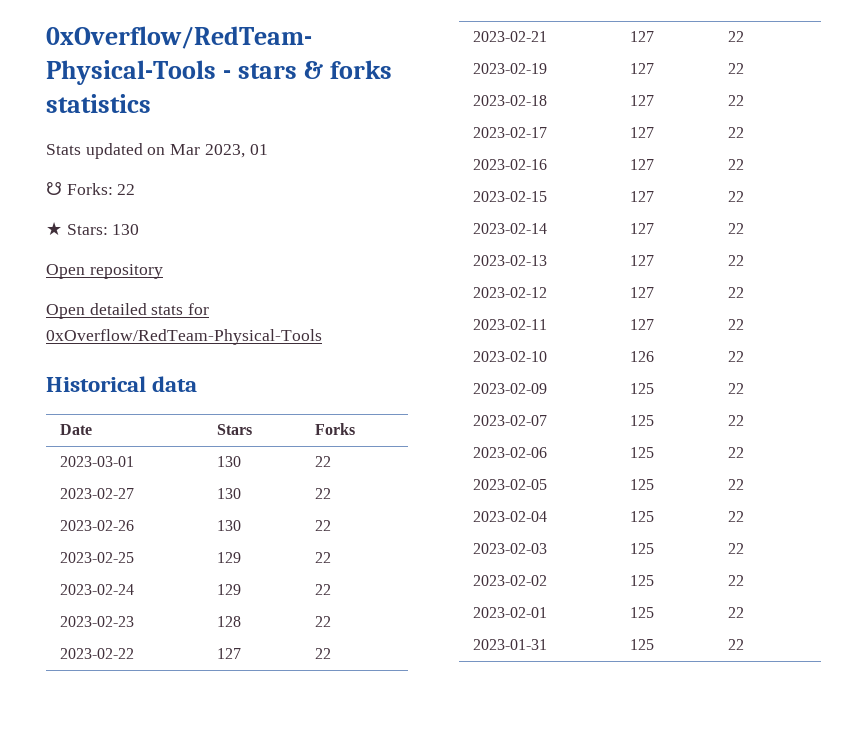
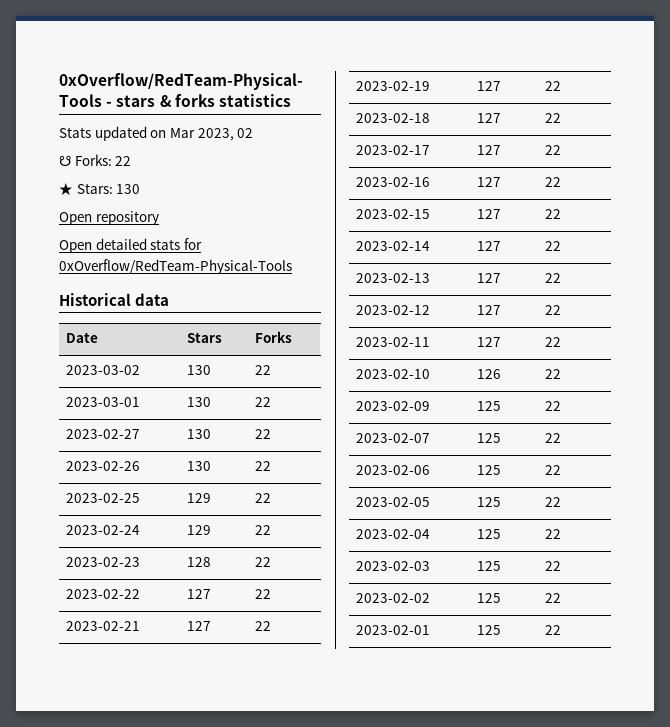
- Stats updated on Mar 2023, 01
+ Stats updated on Mar 2023, 02
+ 2023-03-02 | 130 | 22
- 2023-01-31 | 125 | 22

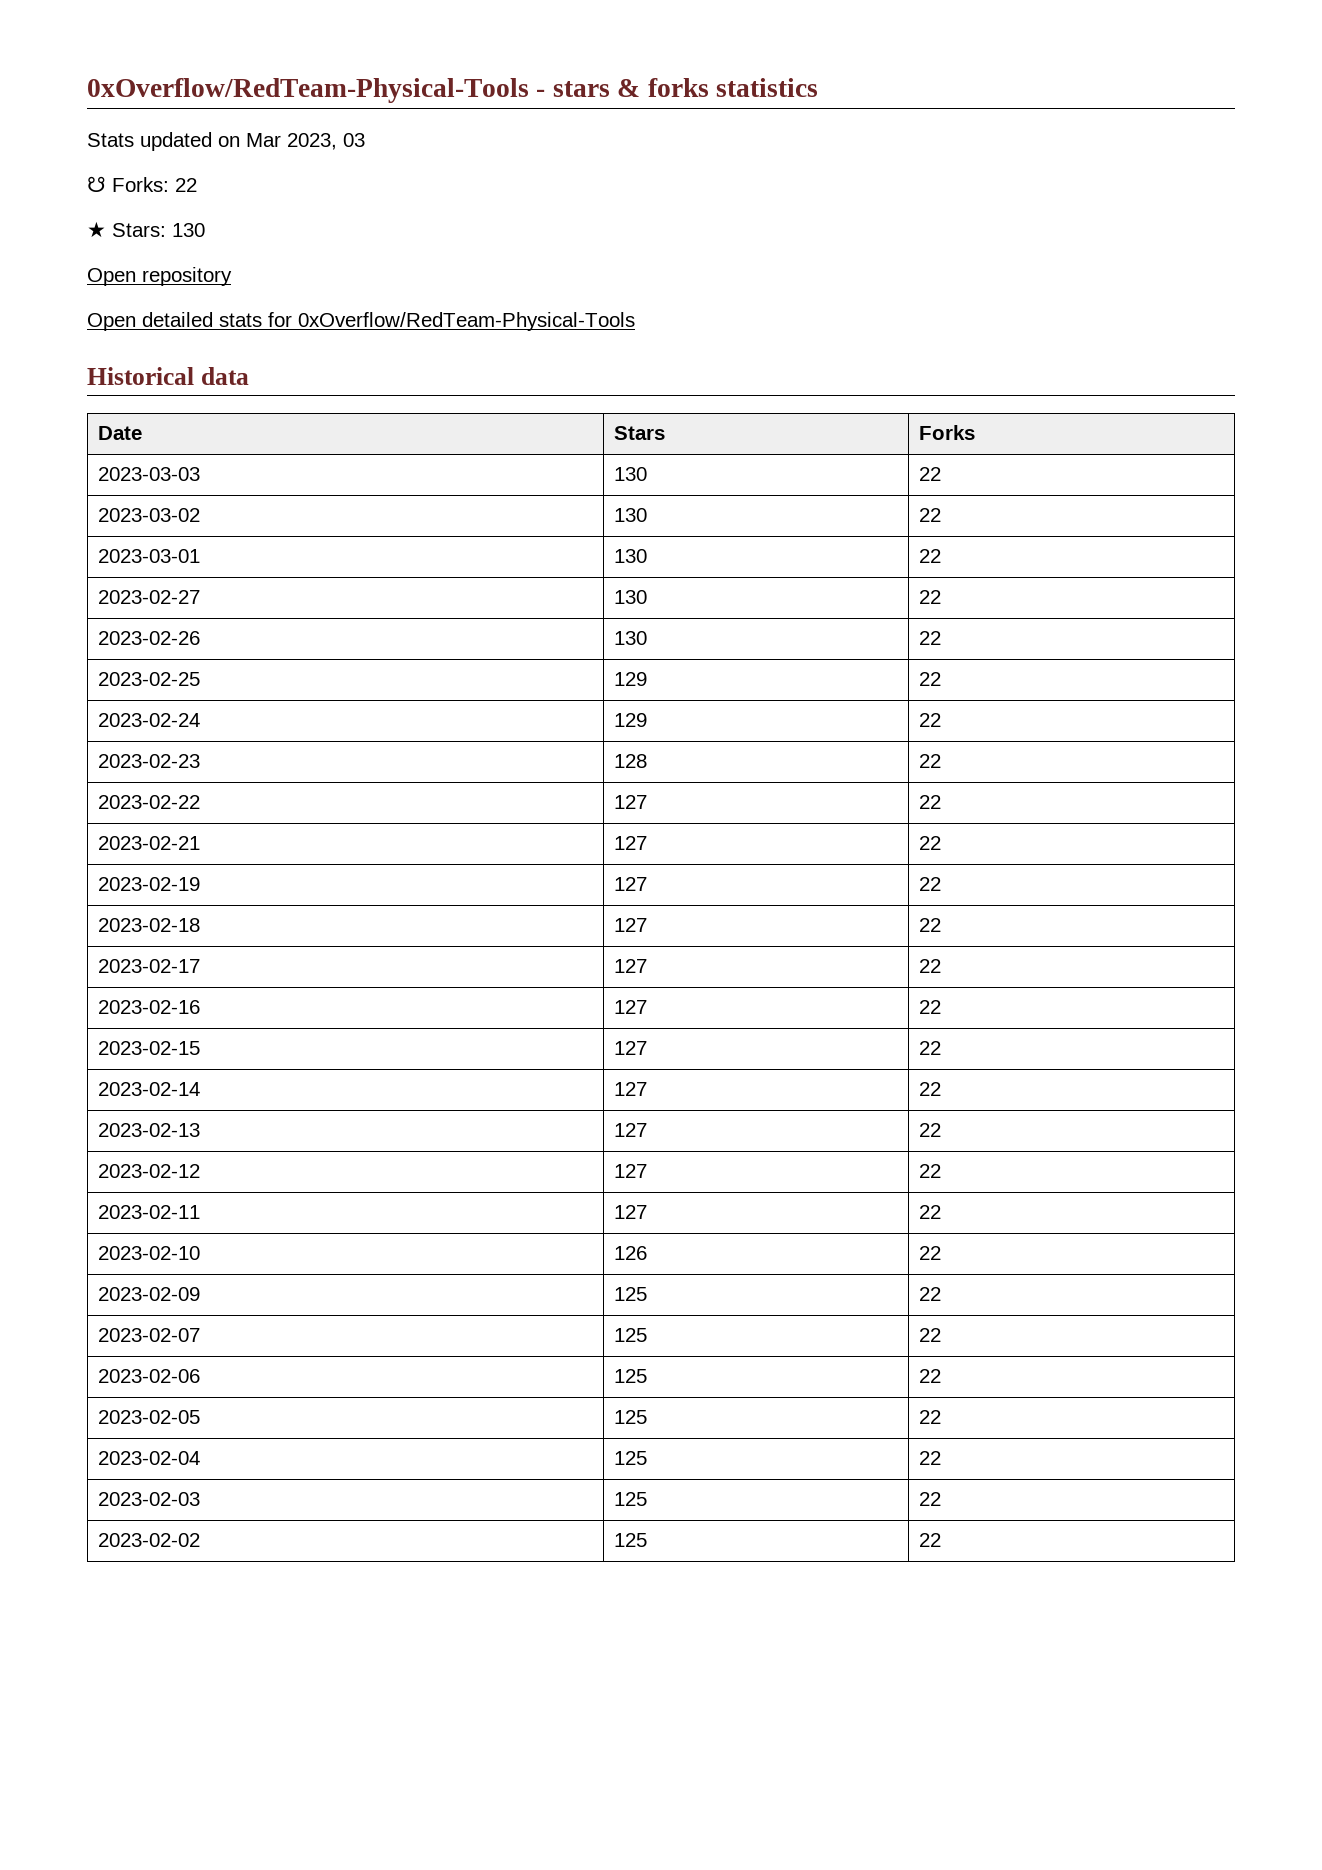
- Stats updated on Mar 2023, 02
+ Stats updated on Mar 2023, 03
+ 2023-03-03 | 130 | 22
- 2023-02-01 | 125 | 22

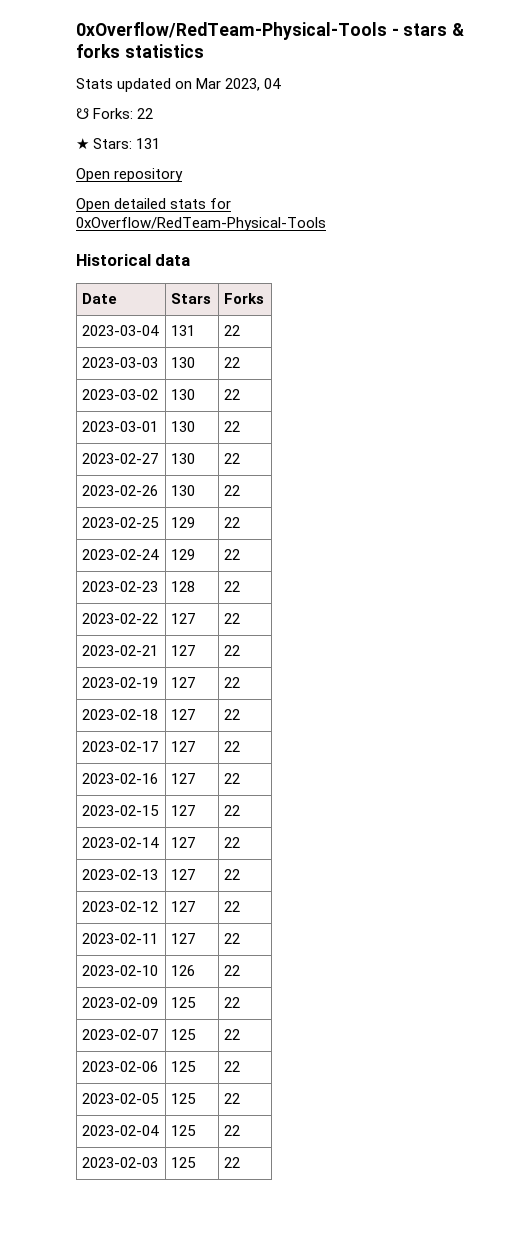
- Stats updated on Mar 2023, 03
+ Stats updated on Mar 2023, 04
- ★ Stars: 130
+ ★ Stars: 131
+ 2023-03-04 | 131 | 22
- 2023-02-02 | 125 | 22

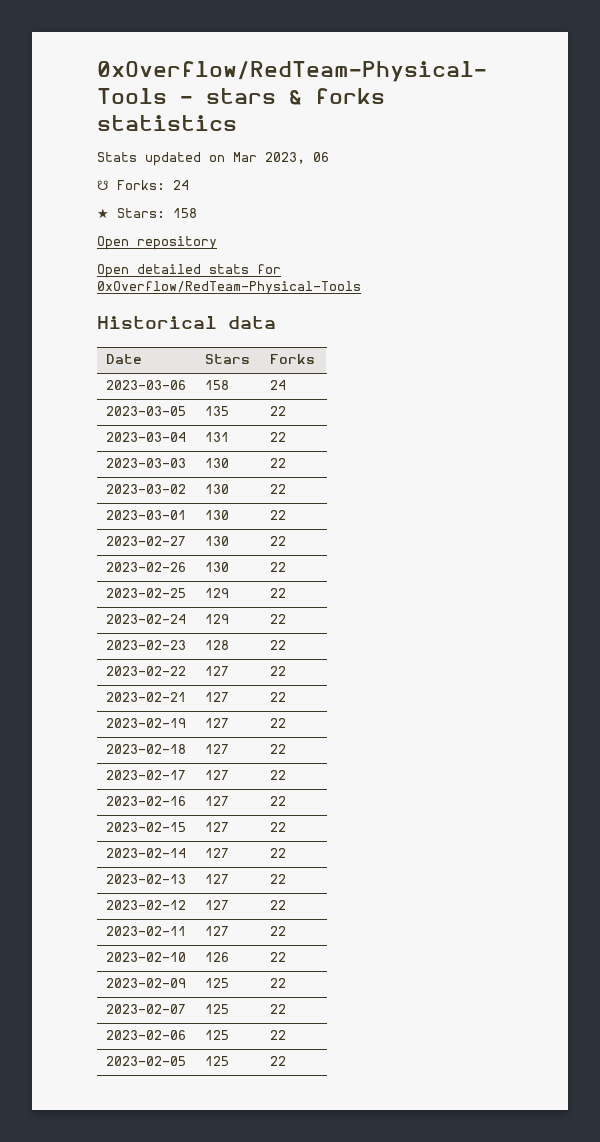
- Stats updated on Mar 2023, 04
+ Stats updated on Mar 2023, 06
- ☋ Forks: 22
+ ☋ Forks: 24
- ★ Stars: 131
+ ★ Stars: 158
+ 2023-03-06 | 158 | 24
+ 2023-03-05 | 135 | 22
- 2023-02-04 | 125 | 22
- 2023-02-03 | 125 | 22

